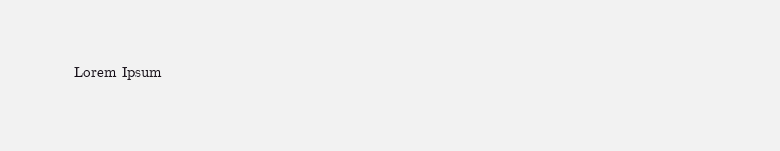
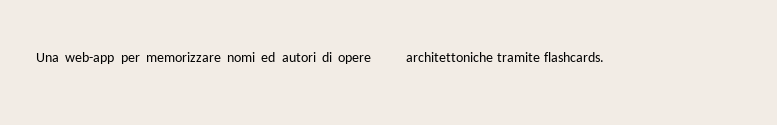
- Lorem Ipsum
+ Una web-app per memorizzare nomi ed autori di opere architettoniche tramite flashcards.

